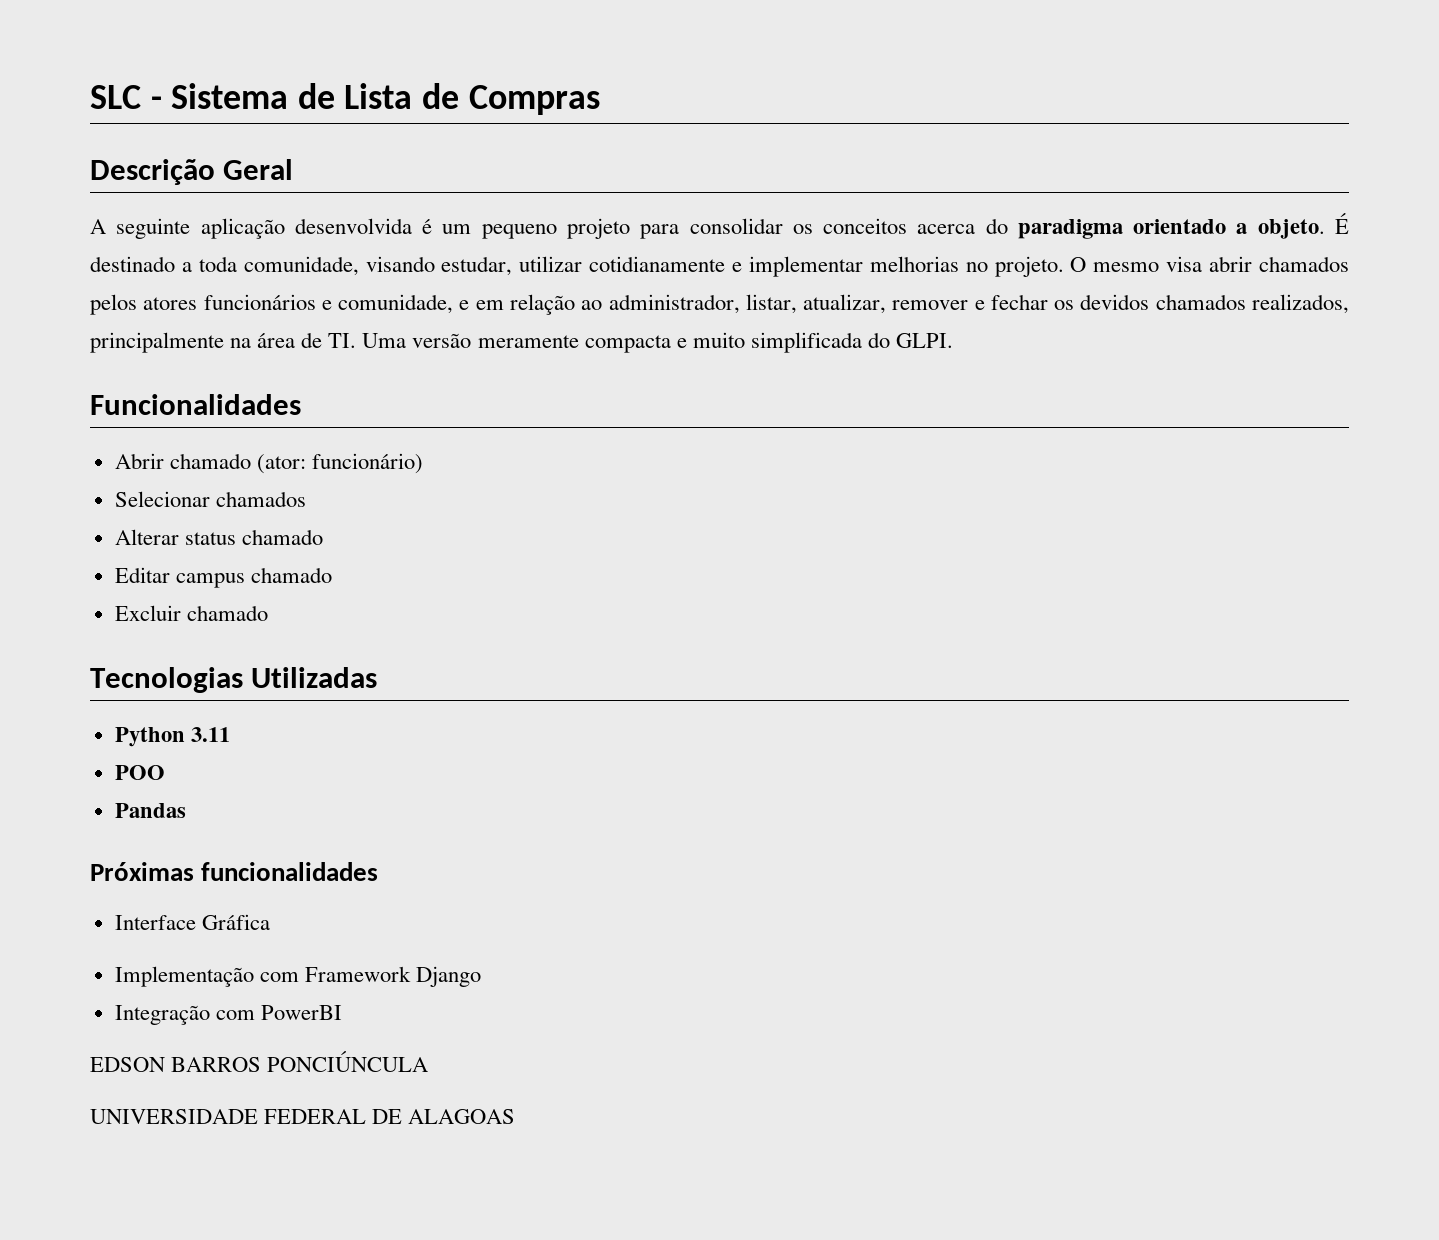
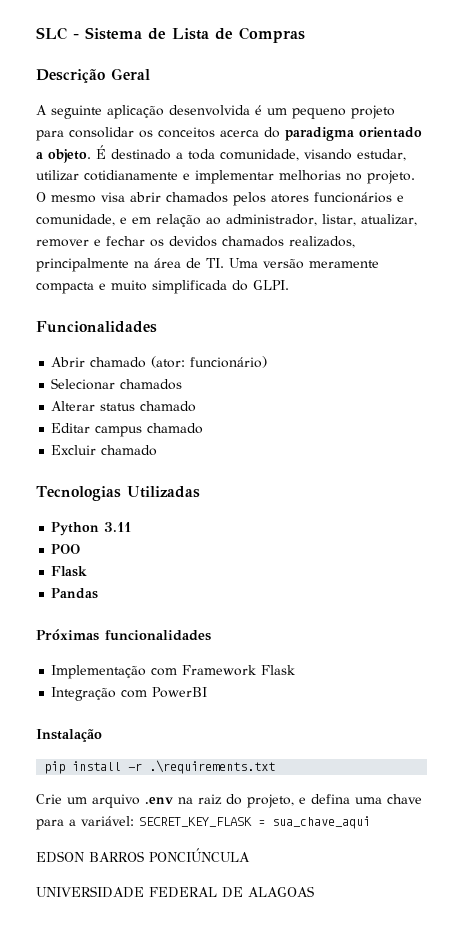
  POO
+ Flask
- Interface Gráfica
- Implementação com Framework Django
+ Implementação com Framework Flask
+ Instalação
+ pip install -r .\requirements.txt
+ Crie um arquivo .env na raiz do projeto, e defina uma chave para a variável: SECRET_KEY_FLASK = sua_chave_aqui

